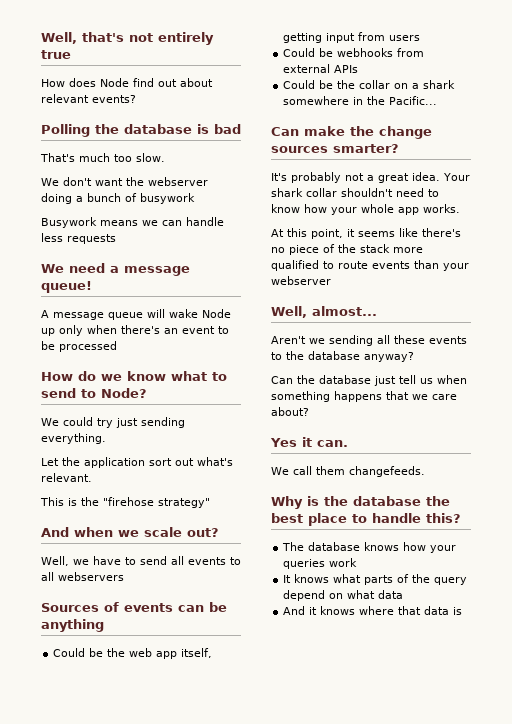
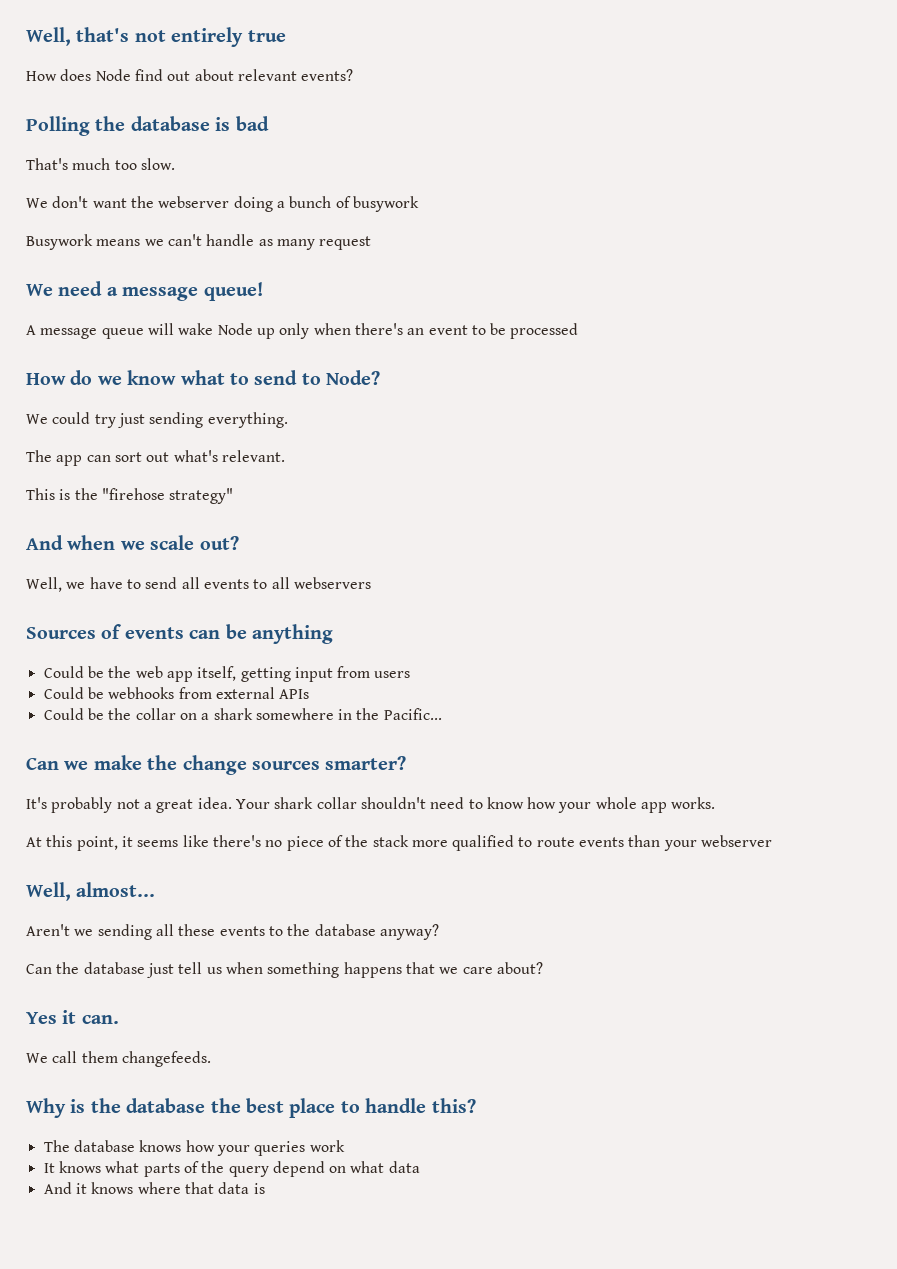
- Busywork means we can handle less requests
+ Busywork means we can't handle as many request
- Let the application sort out what's relevant.
+ The app can sort out what's relevant.
- Can make the change sources smarter?
+ Can we make the change sources smarter?

